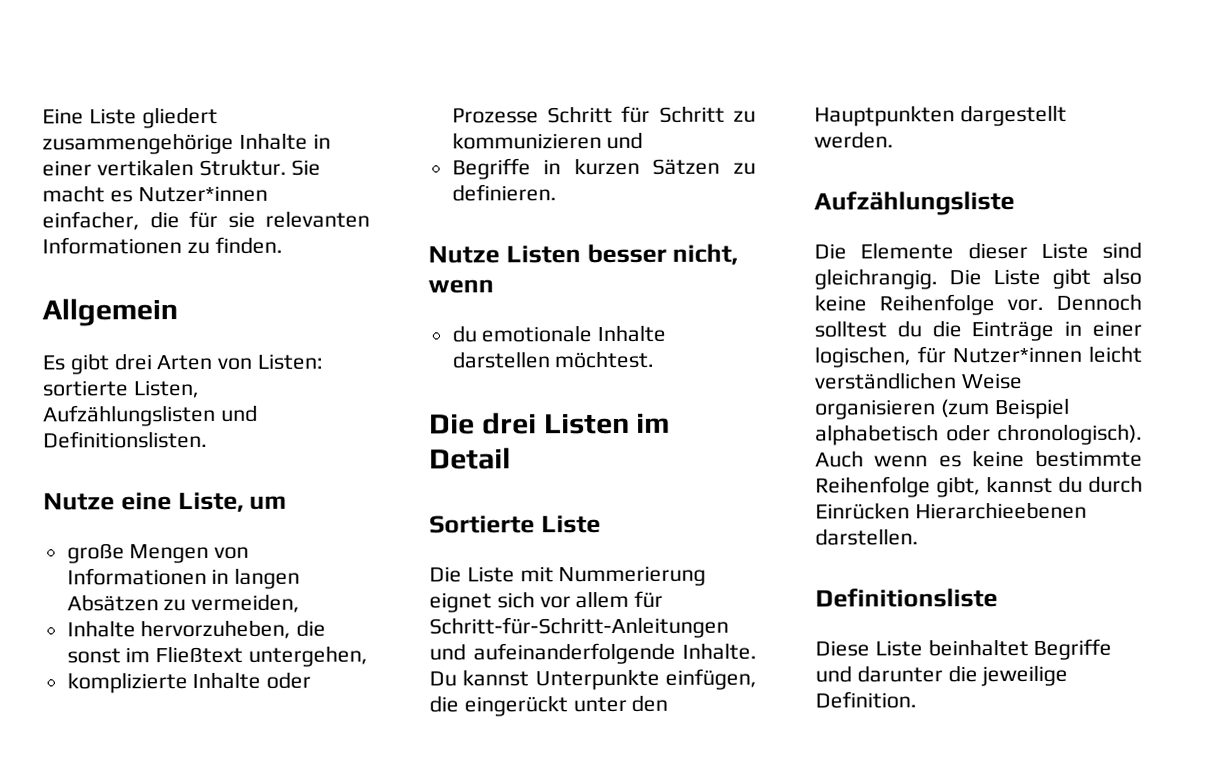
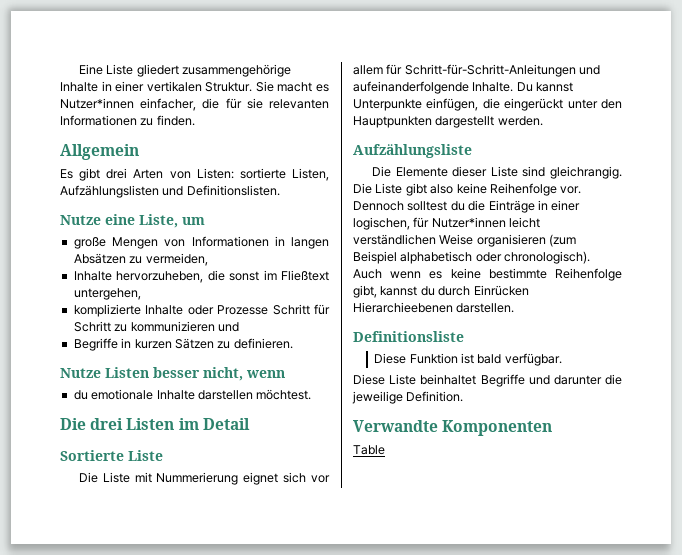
+ Diese Funktion ist bald verfügbar.
+ Verwandte Komponenten
+ Table

